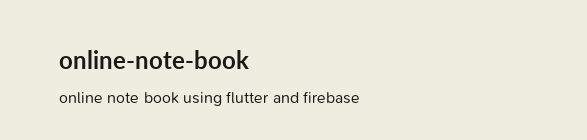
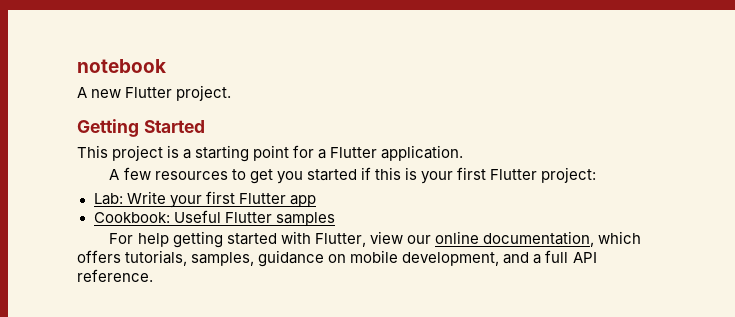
- online-note-book
- online note book using flutter and firebase
+ notebook
+ A new Flutter project.
+ Getting Started
+ This project is a starting point for a Flutter application.
+ A few resources to get you started if this is your first Flutter project:
+ Lab: Write your first Flutter app
+ Cookbook: Useful Flutter samples
+ For help getting started with Flutter, view our online documentation, which offers tutorials, samples, guidance on mobile development, and a full API reference.

